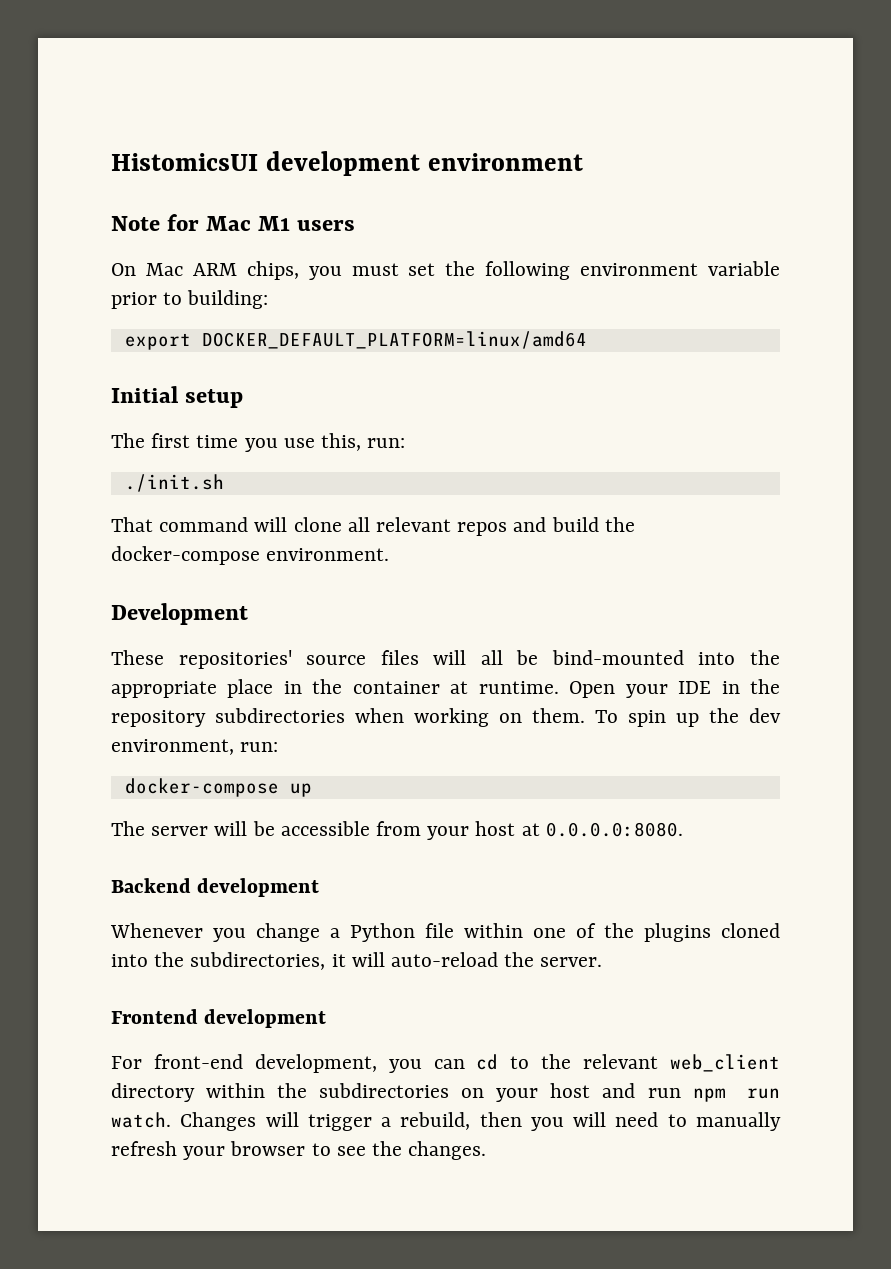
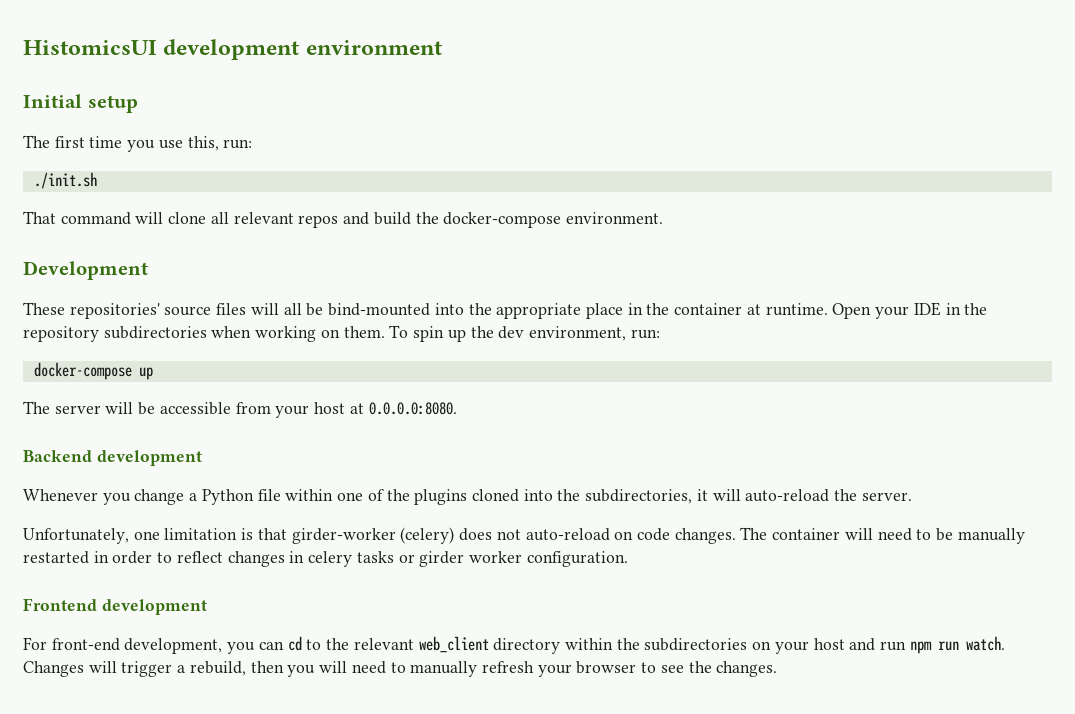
- Note for Mac M1 users
- On Mac ARM chips, you must set the following environment variable prior to building:
- export DOCKER_DEFAULT_PLATFORM=linux/amd64
+ Unfortunately, one limitation is that girder-worker (celery) does not auto-reload on code changes. The container will need to be manually restarted in order to reflect changes in celery tasks or girder worker configuration.

